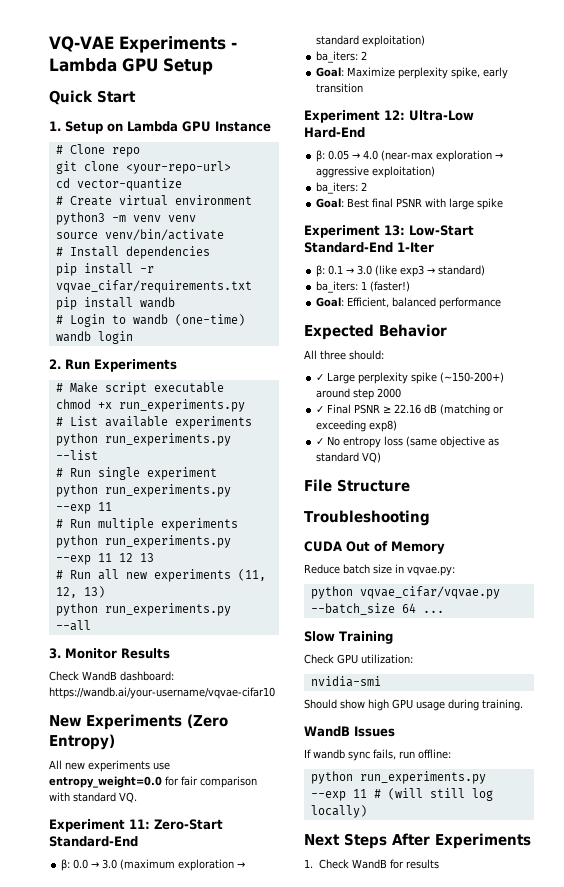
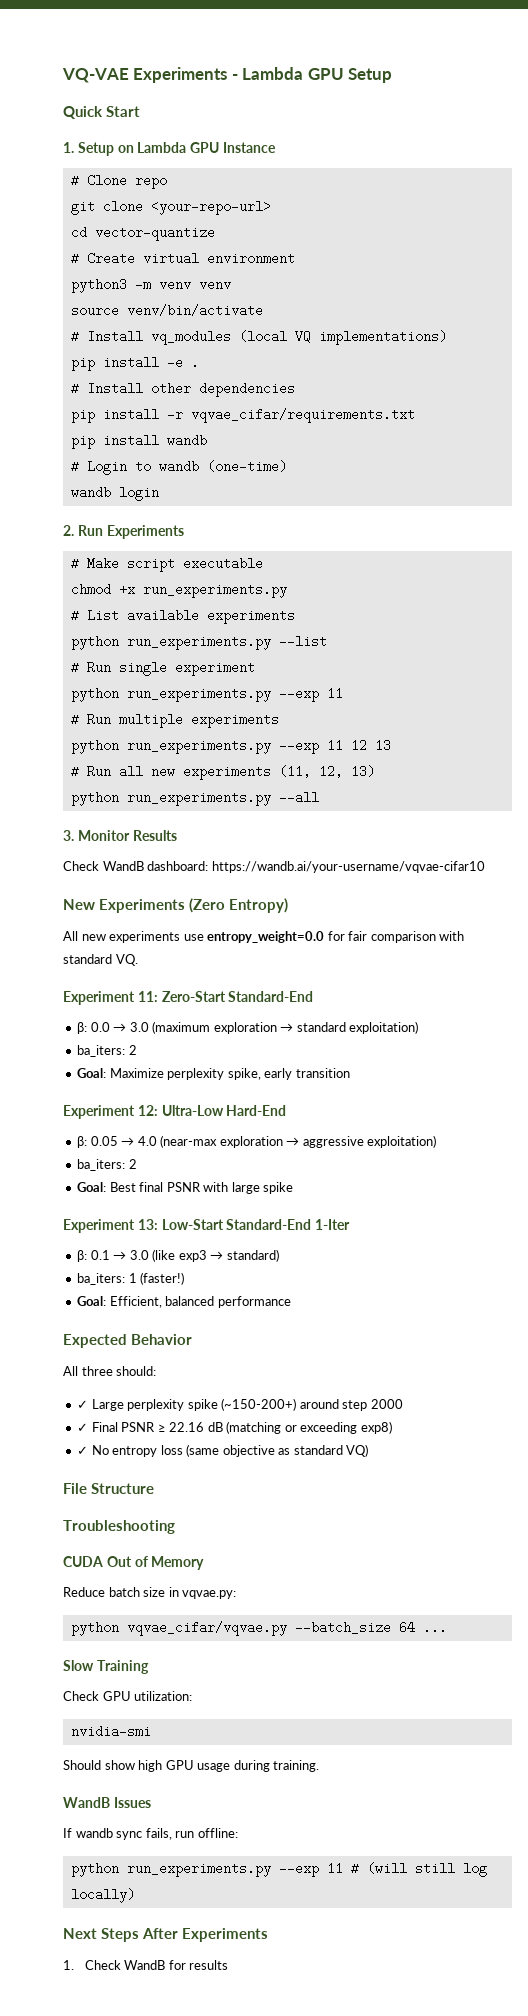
- # Install dependencies
+ # Install vq_modules (local VQ implementations)
+ pip install -e .
+ # Install other dependencies

